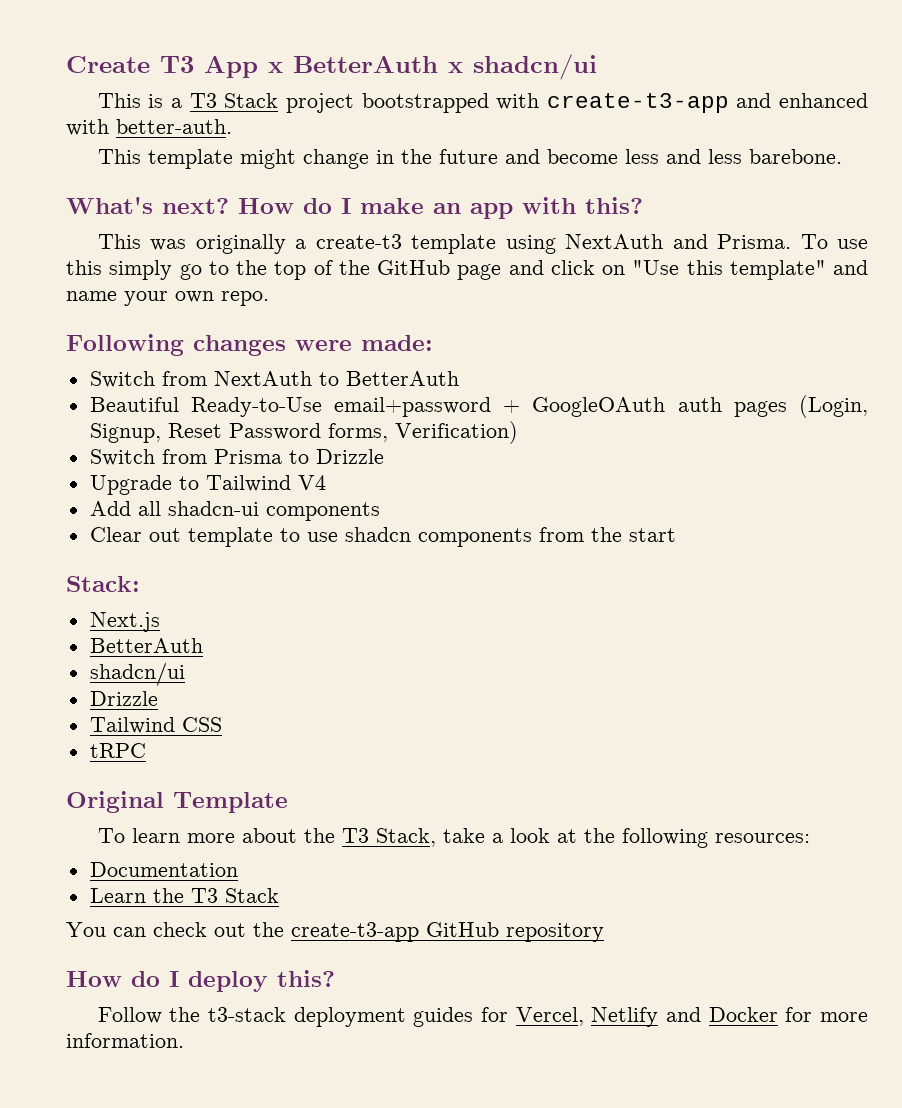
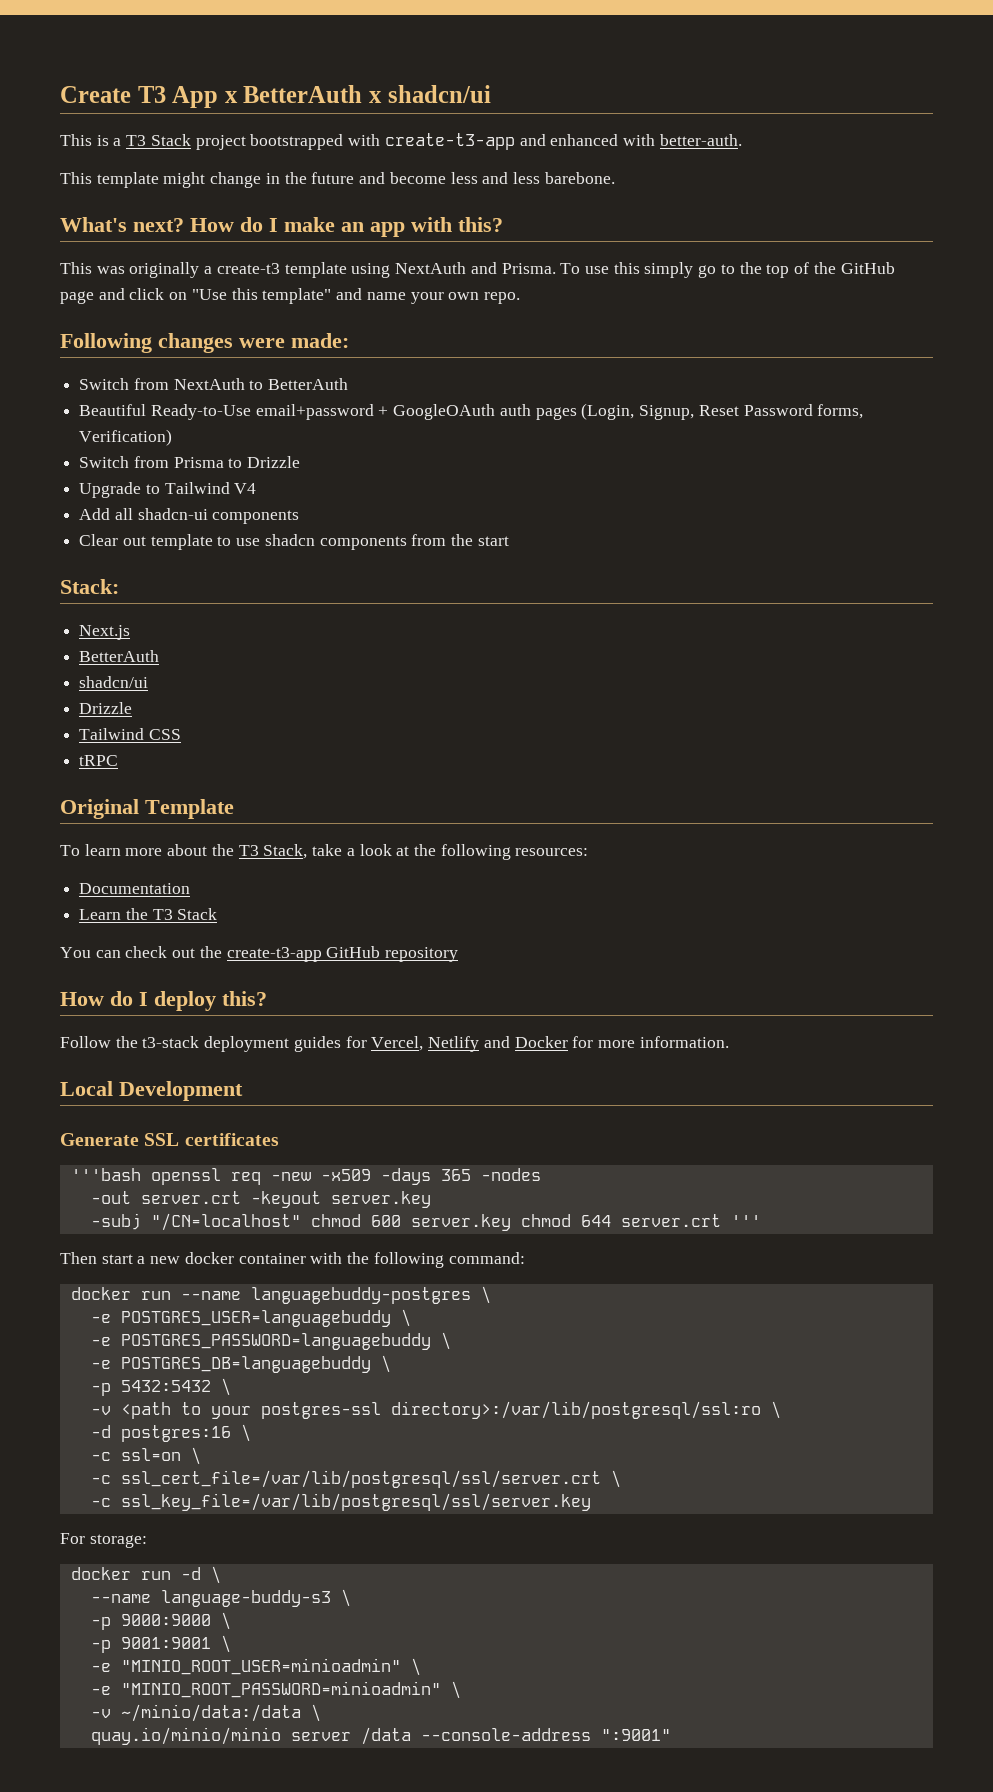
+ Local Development
+ Generate SSL certificates
+ '''bash openssl req -new -x509 -days 365 -nodes
+ -out server.crt -keyout server.key
+ -subj "/CN=localhost" chmod 600 server.key chmod 644 server.crt '''
+ Then start a new docker container with the following command:
+ docker run --name languagebuddy-postgres \
+ -e POSTGRES_USER=languagebuddy \
+ -e POSTGRES_PASSWORD=languagebuddy \
+ -e POSTGRES_DB=languagebuddy \
+ -p 5432:5432 \
+ -v <path to your postgres-ssl directory>:/var/lib/postgresql/ssl:ro \
+ -d postgres:16 \
+ -c ssl=on \
+ -c ssl_cert_file=/var/lib/postgresql/ssl/server.crt \
+ -c ssl_key_file=/var/lib/postgresql/ssl/server.key
+ For storage:
+ docker run -d \
+ --name language-buddy-s3 \
+ -p 9000:9000 \
+ -p 9001:9001 \
+ -e "MINIO_ROOT_USER=minioadmin" \
+ -e "MINIO_ROOT_PASSWORD=minioadmin" \
+ -v ~/minio/data:/data \
+ quay.io/minio/minio server /data --console-address ":9001"

